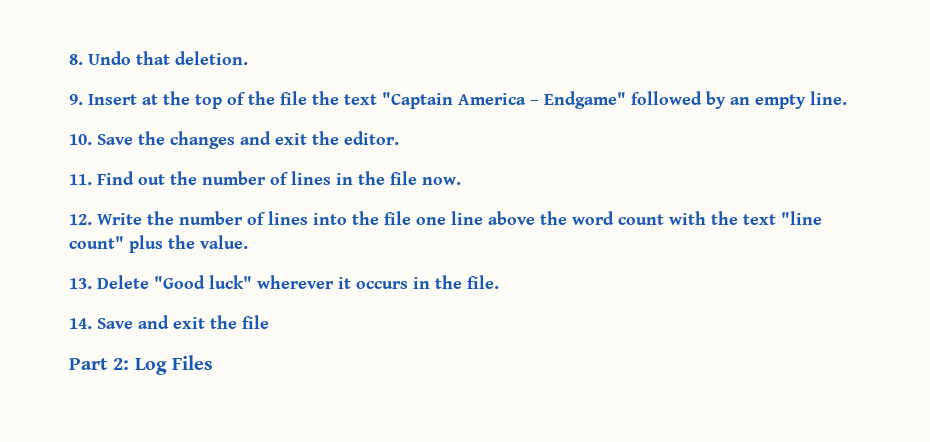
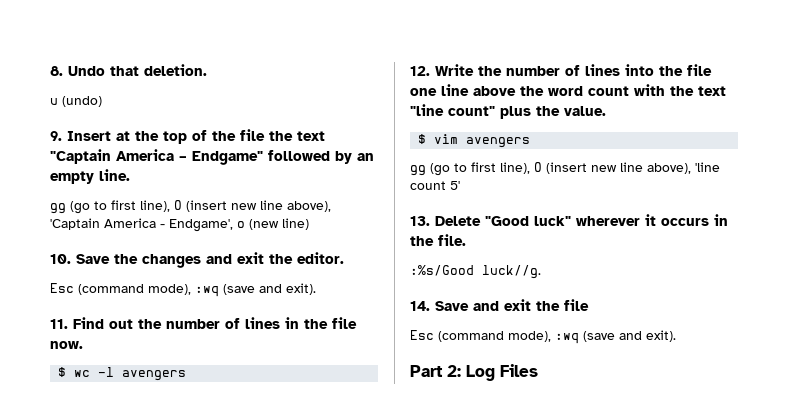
+ u (undo)
+ gg (go to first line), O (insert new line above), 'Captain America - Endgame', o (new line)
  10. Save the changes and exit the editor.
+ Esc (command mode), :wq (save and exit).
+ $ wc -l avengers
+ $ vim avengers
+ gg (go to first line), O (insert new line above), 'line count 5'
+ :%s/Good luck//g.
  14. Save and exit the file
+ Esc (command mode), :wq (save and exit).

